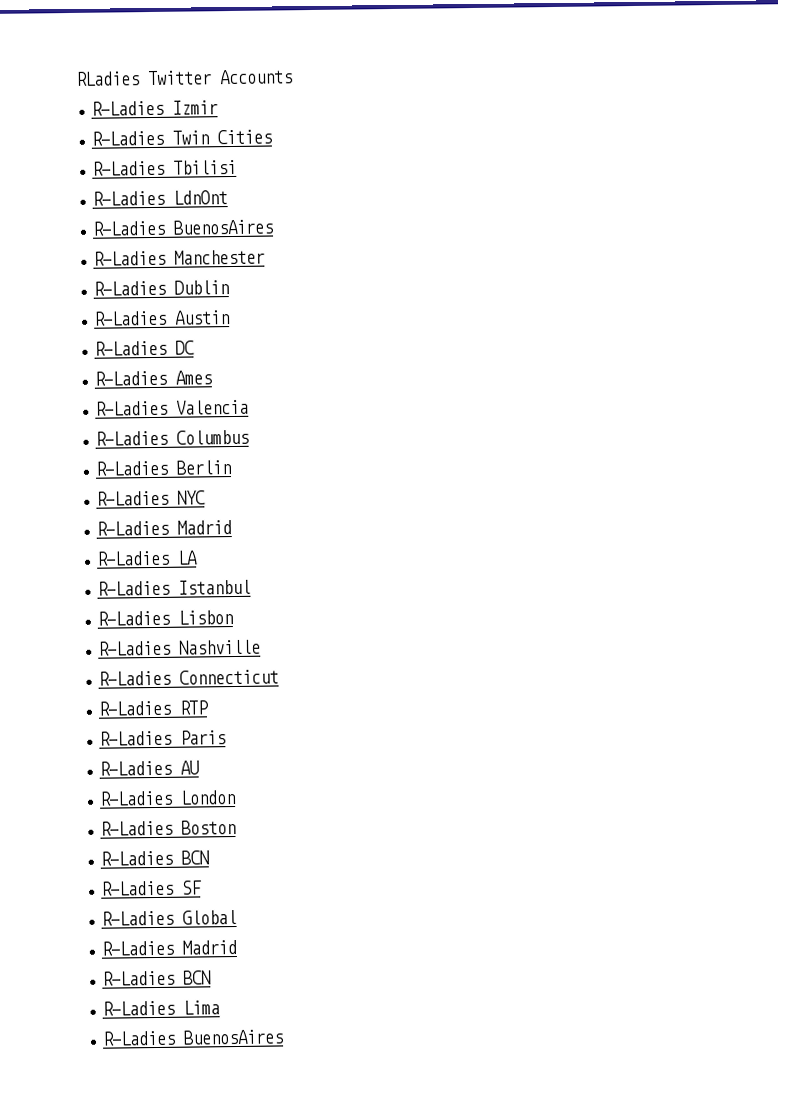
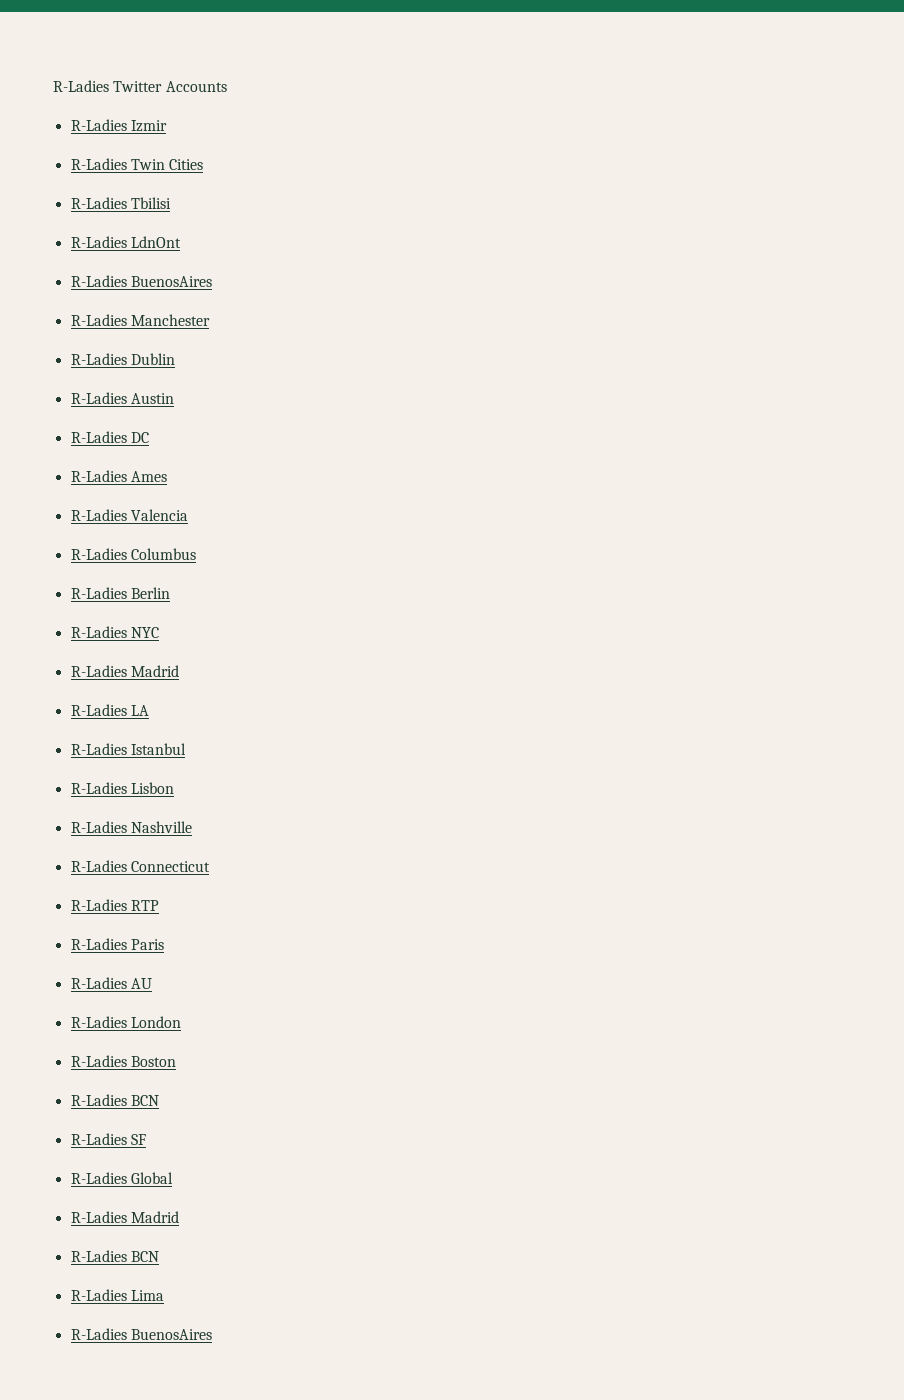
- RLadies Twitter Accounts
+ R-Ladies Twitter Accounts

